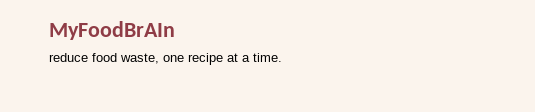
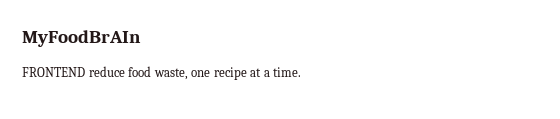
- reduce food waste, one recipe at a time.
+ FRONTEND reduce food waste, one recipe at a time.

